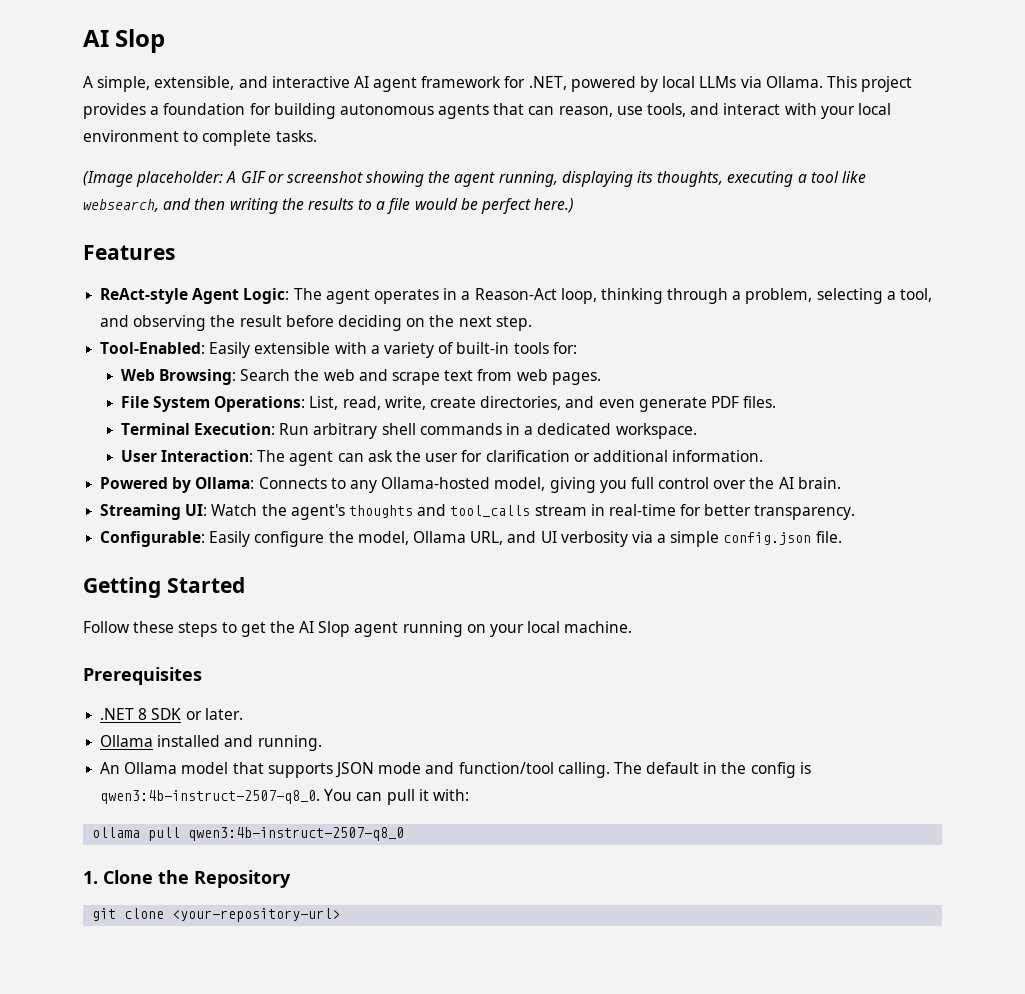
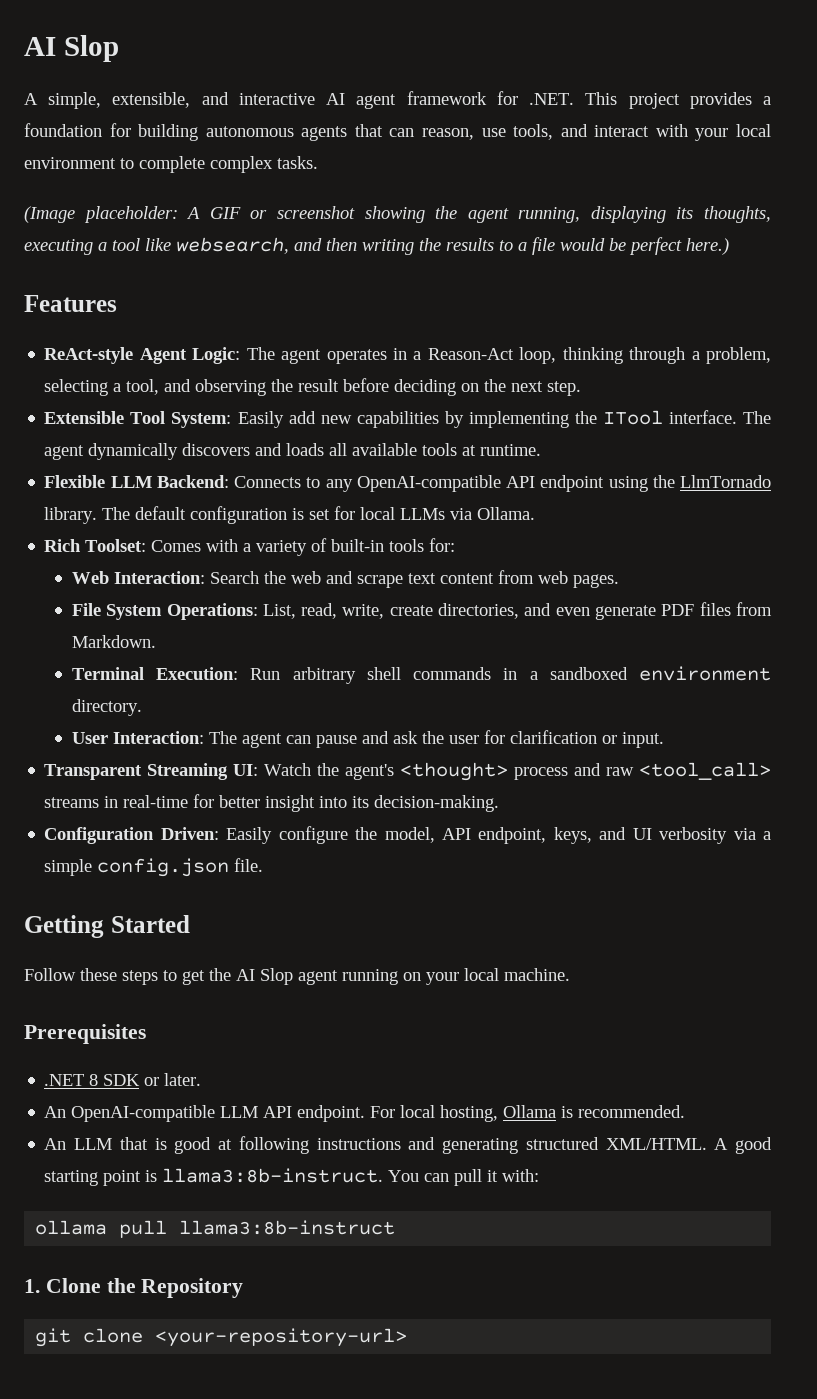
- A simple, extensible, and interactive AI agent framework for .NET, powered by local LLMs via Ollama. This project provides a foundation for building autonomous agents that can reason, use tools, and interact with your local environment to complete tasks.
+ A simple, extensible, and interactive AI agent framework for .NET. This project provides a foundation for building autonomous agents that can reason, use tools, and interact with your local environment to complete complex tasks.
- Tool-Enabled: Easily extensible with a variety of built-in tools for:
+ Extensible Tool System: Easily add new capabilities by implementing the ITool interface. The agent dynamically discovers and loads all available tools at runtime.
+ Flexible LLM Backend: Connects to any OpenAI-compatible API endpoint using the LlmTornado library. The default configuration is set for local LLMs via Ollama.
+ Rich Toolset: Comes with a variety of built-in tools for:
- Web Browsing: Search the web and scrape text from web pages.
+ Web Interaction: Search the web and scrape text content from web pages.
- File System Operations: List, read, write, create directories, and even generate PDF files.
+ File System Operations: List, read, write, create directories, and even generate PDF files from Markdown.
- Terminal Execution: Run arbitrary shell commands in a dedicated workspace.
+ Terminal Execution: Run arbitrary shell commands in a sandboxed environment directory.
- User Interaction: The agent can ask the user for clarification or additional information.
- Powered by Ollama: Connects to any Ollama-hosted model, giving you full control over the AI brain.
- Streaming UI: Watch the agent's thoughts and tool_calls stream in real-time for better transparency.
- Configurable: Easily configure the model, Ollama URL, and UI verbosity via a simple config.json file.
+ User Interaction: The agent can pause and ask the user for clarification or input.
+ Transparent Streaming UI: Watch the agent's <thought> process and raw <tool_call> streams in real-time for better insight into its decision-making.
+ Configuration Driven: Easily configure the model, API endpoint, keys, and UI verbosity via a simple config.json file.
- Ollama installed and running.
- An Ollama model that supports JSON mode and function/tool calling. The default in the config is qwen3:4b-instruct-2507-q8_0.
+ An OpenAI-compatible LLM API endpoint. For local hosting, Ollama is recommended.
+ An LLM that is good at following instructions and generating structured XML/HTML. A good starting point is llama3:8b-instruct.
- ollama pull qwen3:4b-instruct-2507-q8_0
+ ollama pull llama3:8b-instruct

